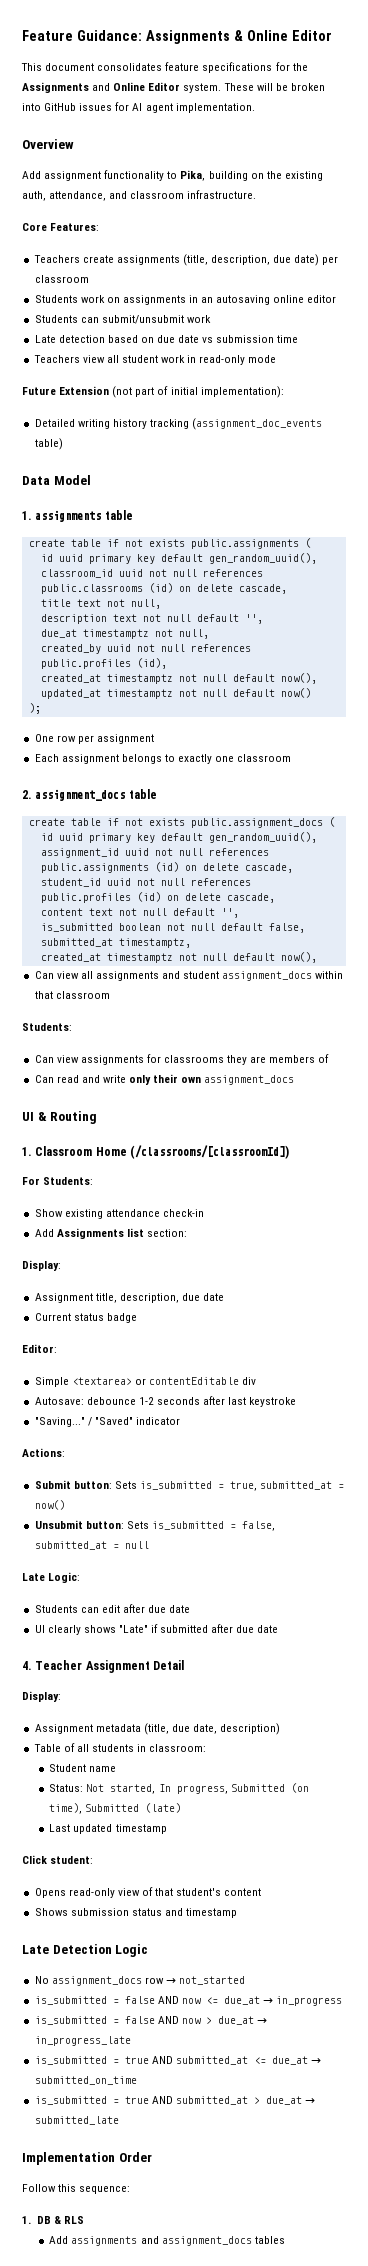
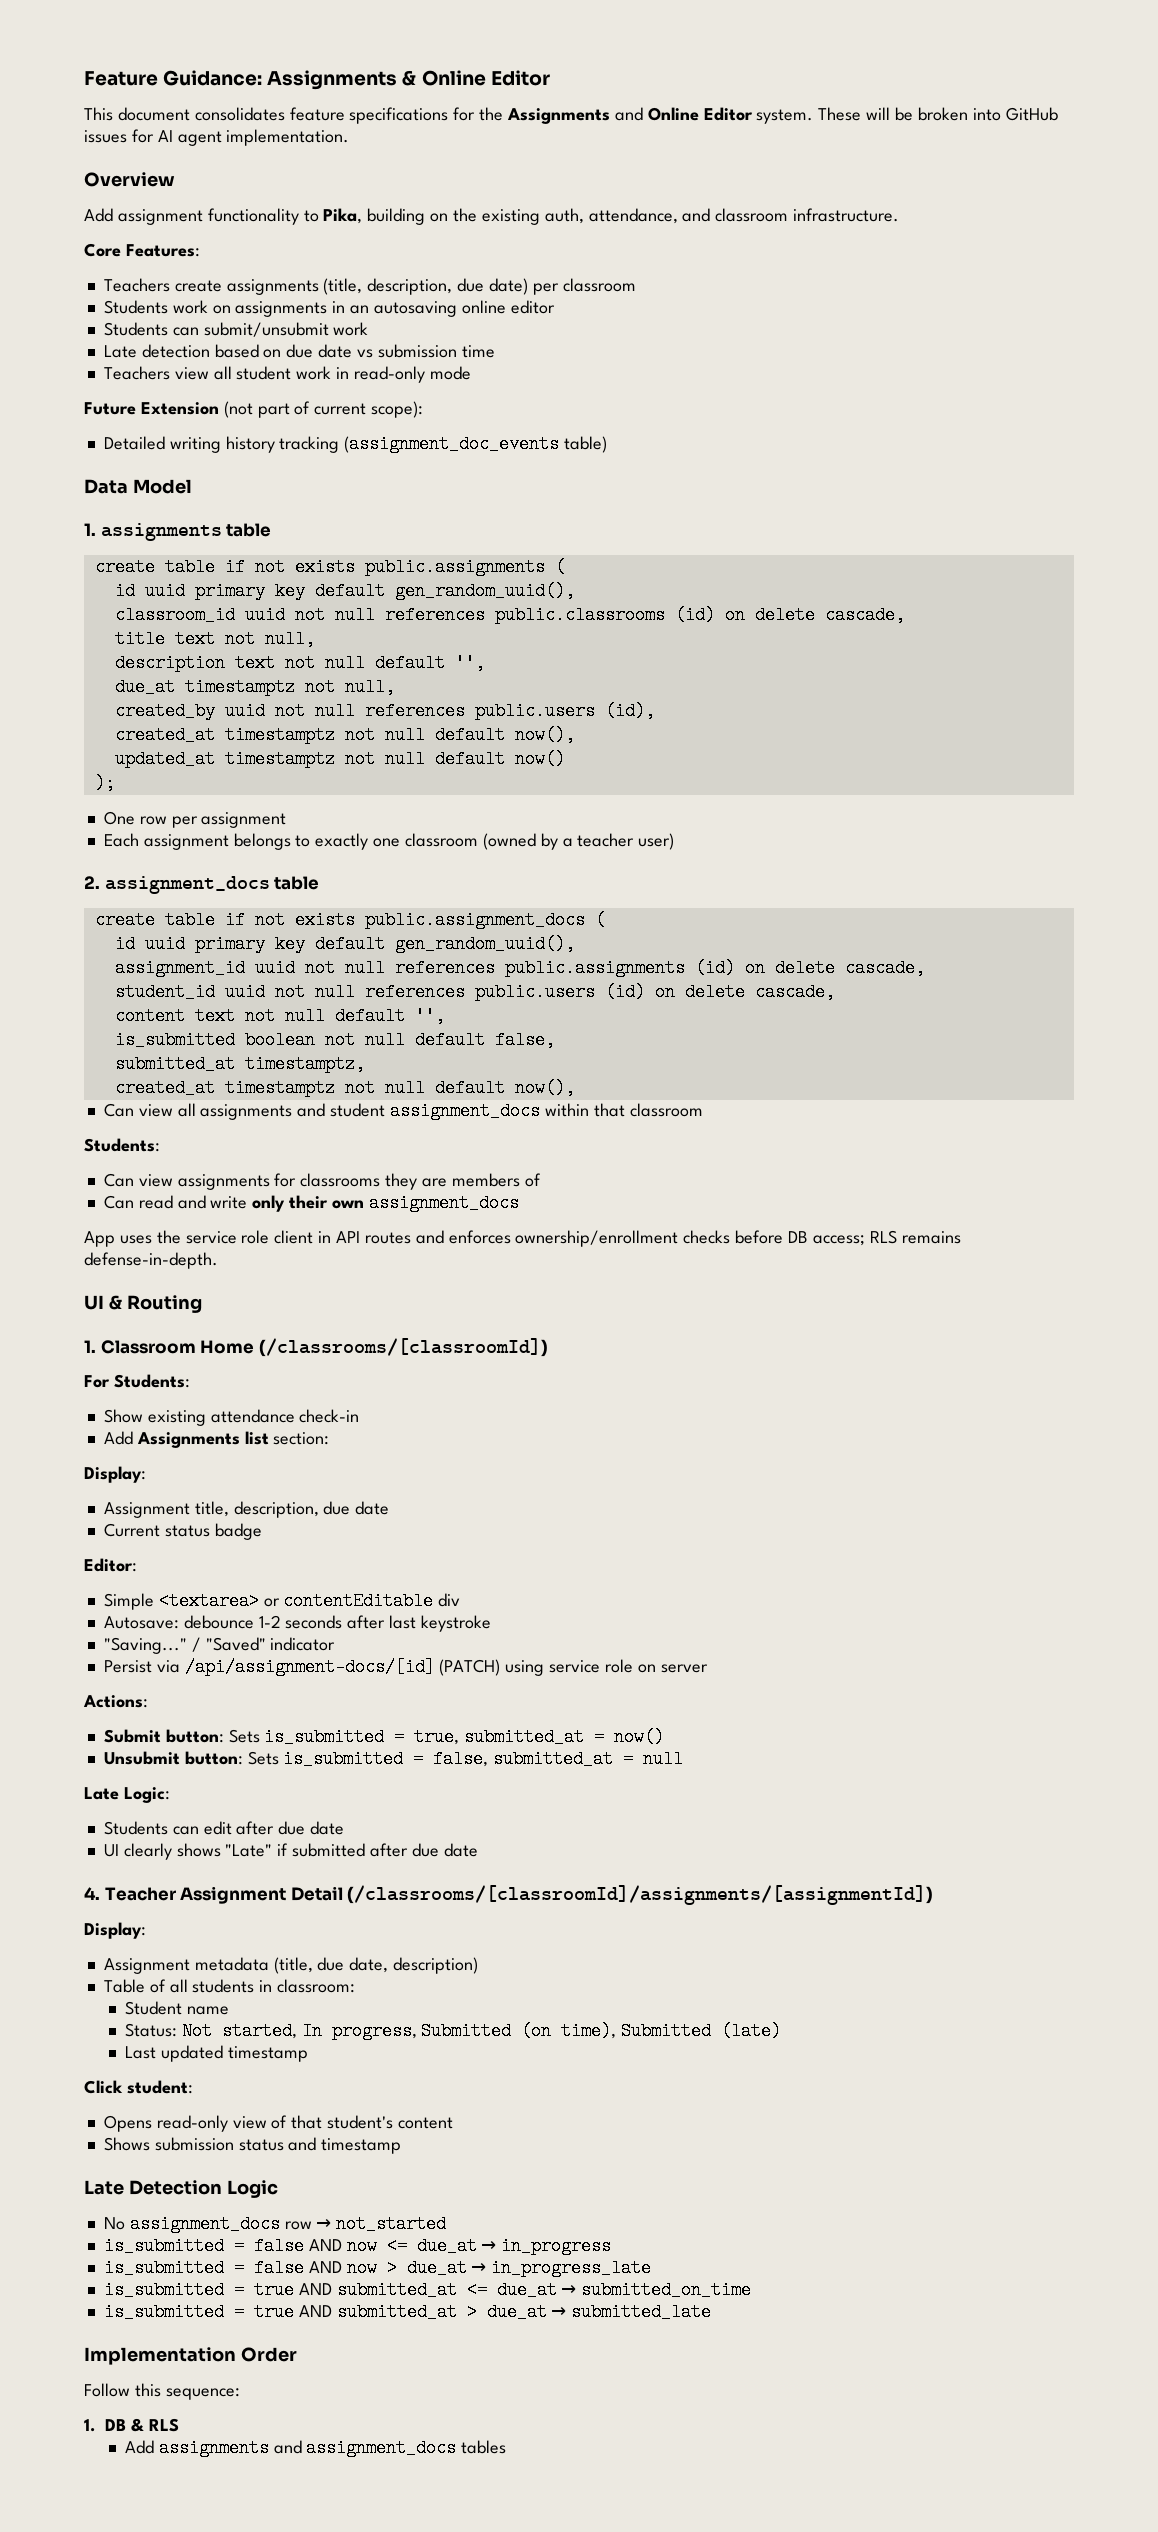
- Future Extension (not part of initial implementation):
+ Future Extension (not part of current scope):
- created_by uuid not null references public.profiles (id),
+ created_by uuid not null references public.users (id),
- Each assignment belongs to exactly one classroom
+ Each assignment belongs to exactly one classroom (owned by a teacher user)
- student_id uuid not null references public.profiles (id) on delete cascade,
+ student_id uuid not null references public.users (id) on delete cascade,
+ App uses the service role client in API routes and enforces ownership/enrollment checks before DB access; RLS remains defense-in-depth.
+ Persist via /api/assignment-docs/[id] (PATCH) using service role on server
- 4. Teacher Assignment Detail
+ 4. Teacher Assignment Detail (/classrooms/[classroomId]/assignments/[assignmentId])

